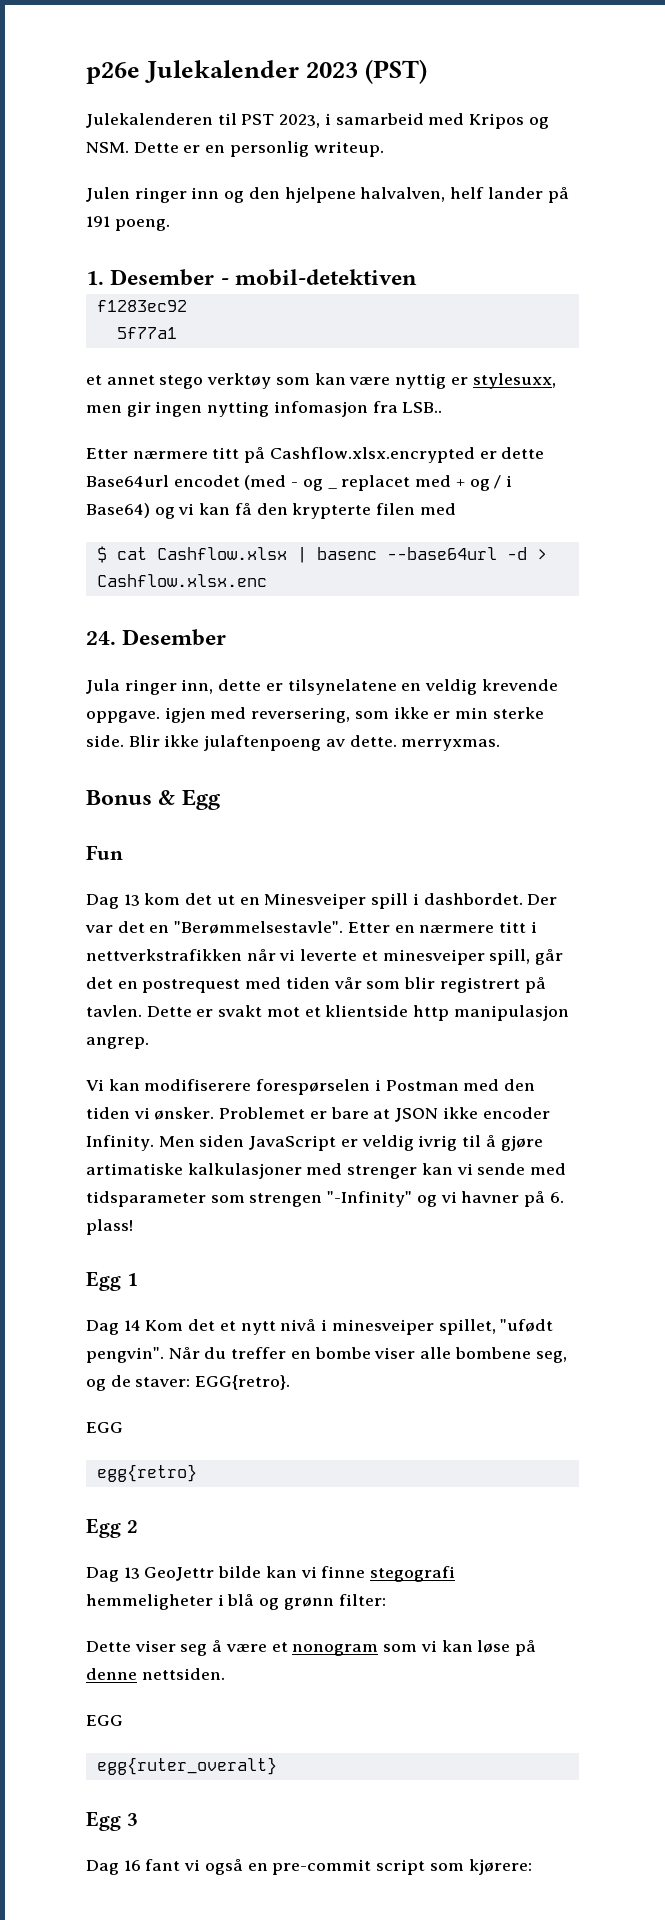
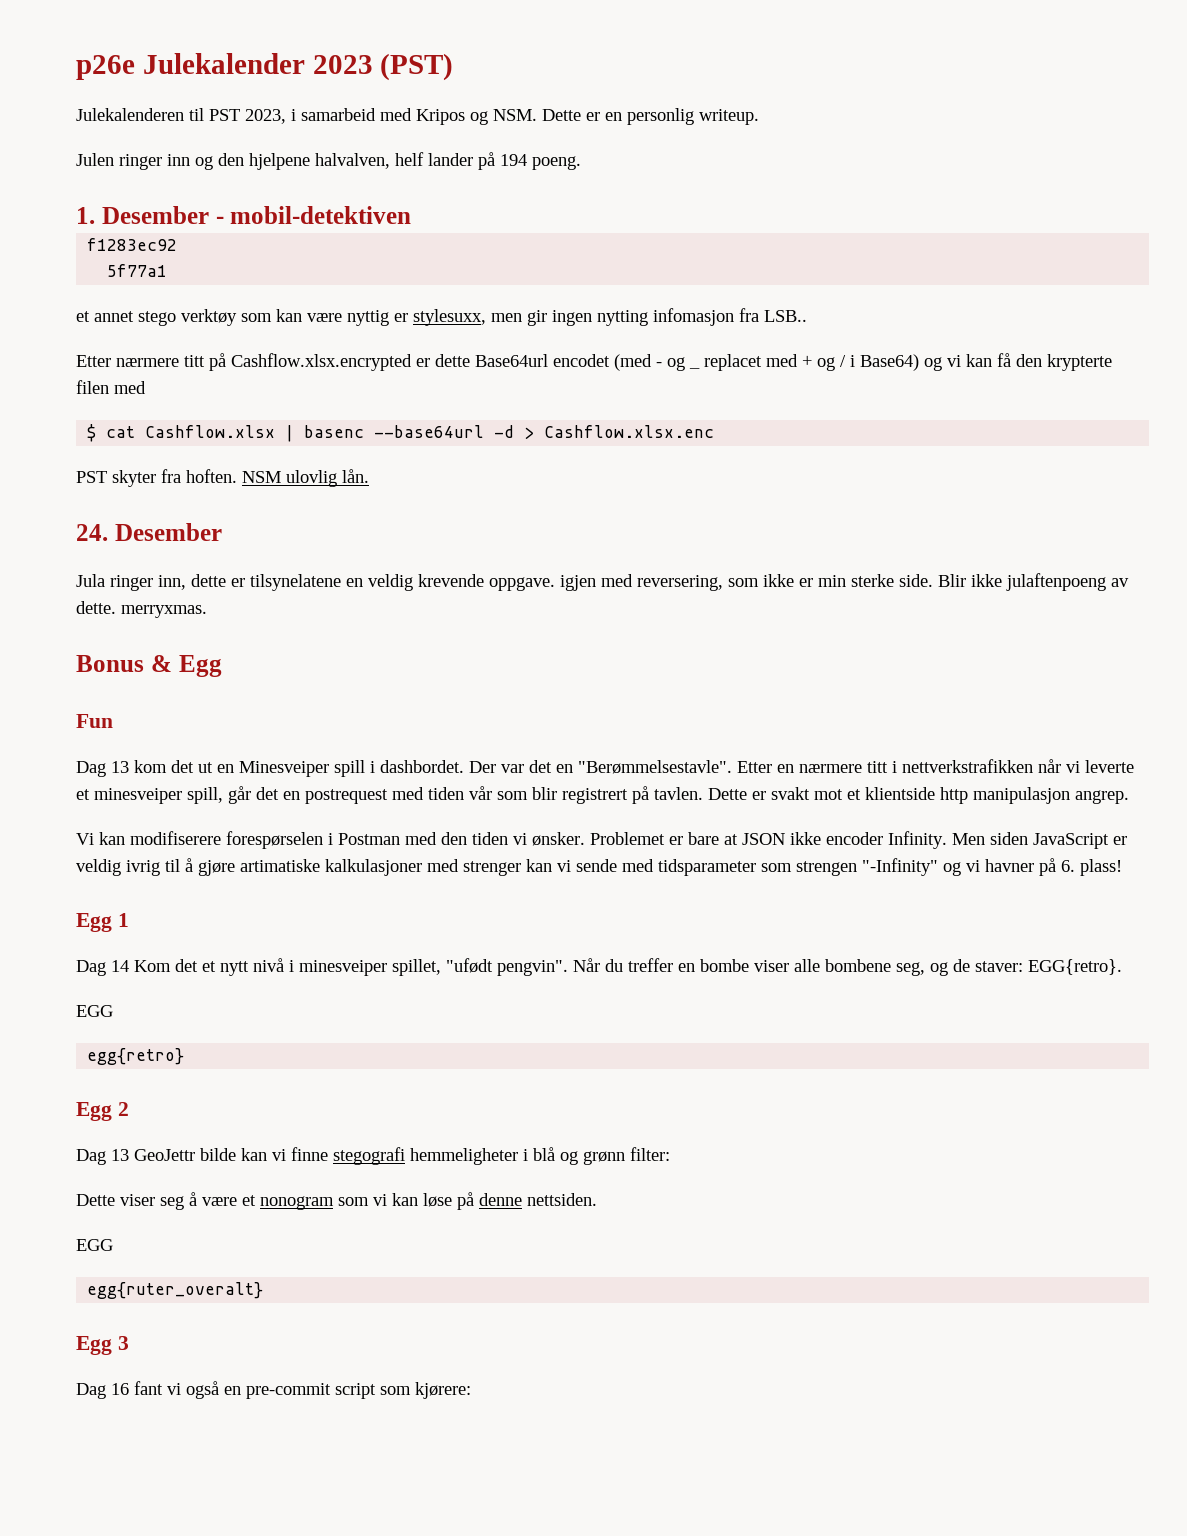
- Julen ringer inn og den hjelpene halvalven, helf lander på 191 poeng.
+ Julen ringer inn og den hjelpene halvalven, helf lander på 194 poeng.
+ PST skyter fra hoften. NSM ulovlig lån.

